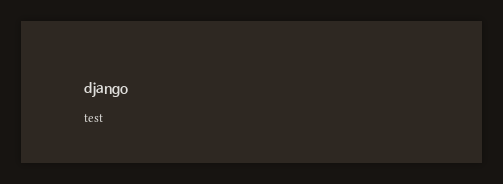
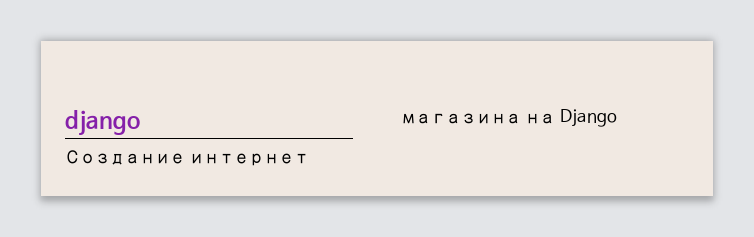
- test
+ Создание интернет магазина на Django

